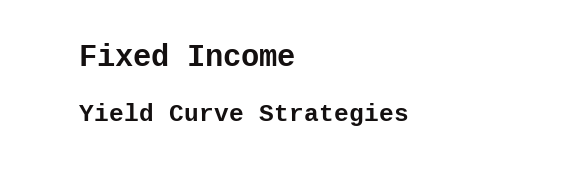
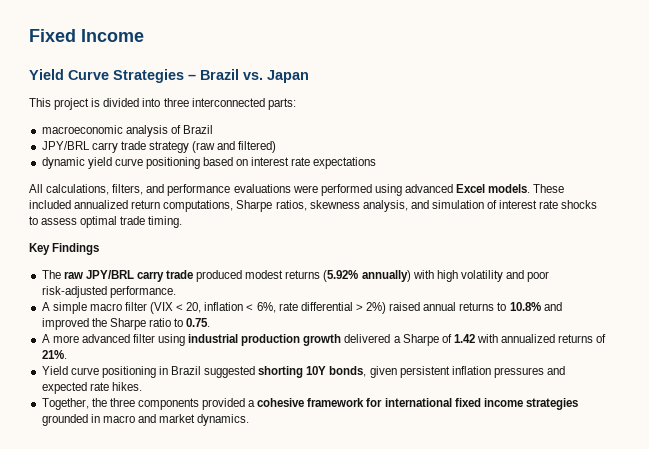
- Yield Curve Strategies
+ Yield Curve Strategies – Brazil vs. Japan
+ This project is divided into three interconnected parts:
+ macroeconomic analysis of Brazil
+ JPY/BRL carry trade strategy (raw and filtered)
+ dynamic yield curve positioning based on interest rate expectations
+ All calculations, filters, and performance evaluations were performed using advanced Excel models. These included annualized return computations, Sharpe ratios, skewness analysis, and simulation of interest rate shocks to assess optimal trade timing.
+ Key Findings
+ The raw JPY/BRL carry trade produced modest returns (5.92% annually) with high volatility and poor risk-adjusted performance.
+ A simple macro filter (VIX < 20, inflation < 6%, rate differential > 2%) raised annual returns to 10.8% and improved the Sharpe ratio to 0.75.
+ A more advanced filter using industrial production growth delivered a Sharpe of 1.42 with annualized returns of 21%.
+ Yield curve positioning in Brazil suggested shorting 10Y bonds, given persistent inflation pressures and expected rate hikes.
+ Together, the three components provided a cohesive framework for international fixed income strategies grounded in macro and market dynamics.

